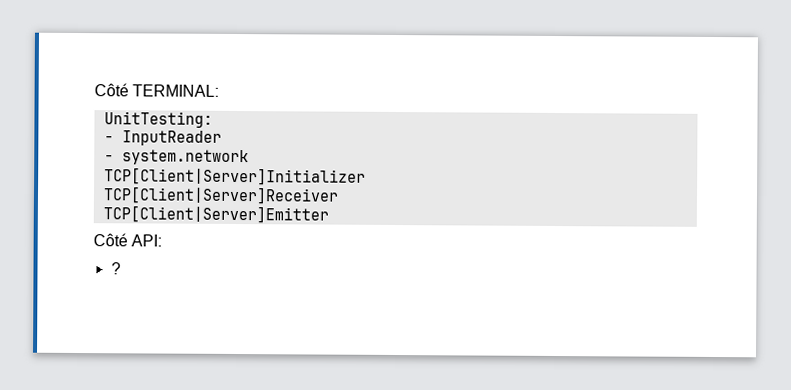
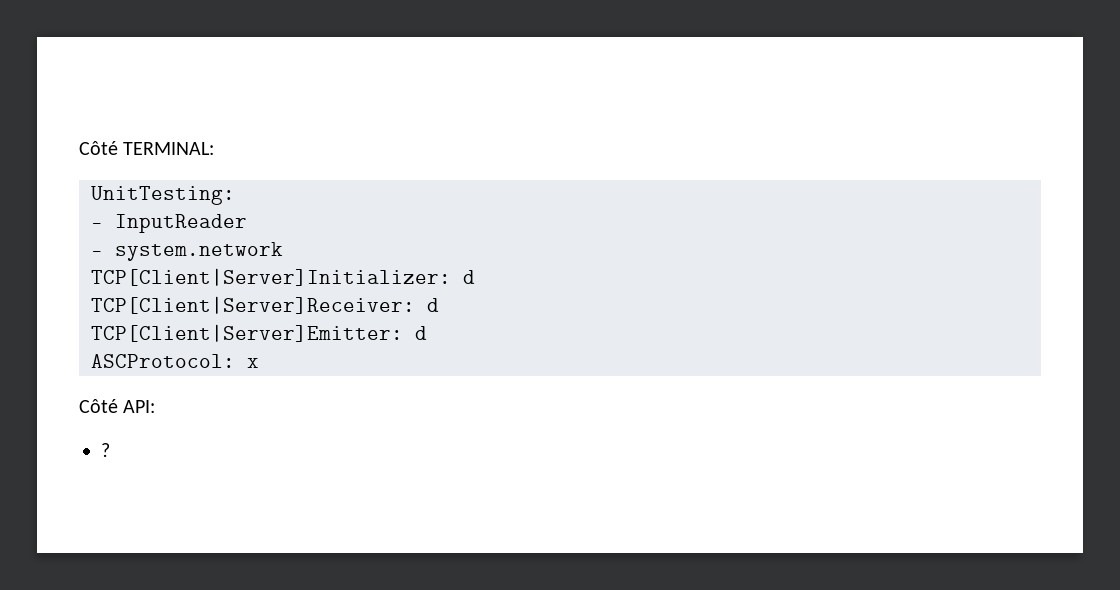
- TCP[Client|Server]Initializer
- TCP[Client|Server]Receiver
- TCP[Client|Server]Emitter
+ TCP[Client|Server]Initializer: d
+ TCP[Client|Server]Receiver: d
+ TCP[Client|Server]Emitter: d
+ ASCProtocol: x

